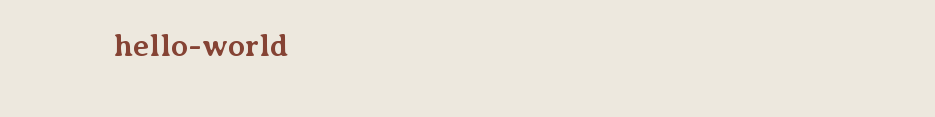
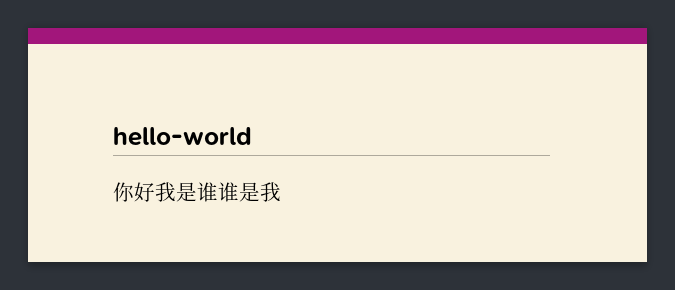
+ 你好我是谁谁是我

